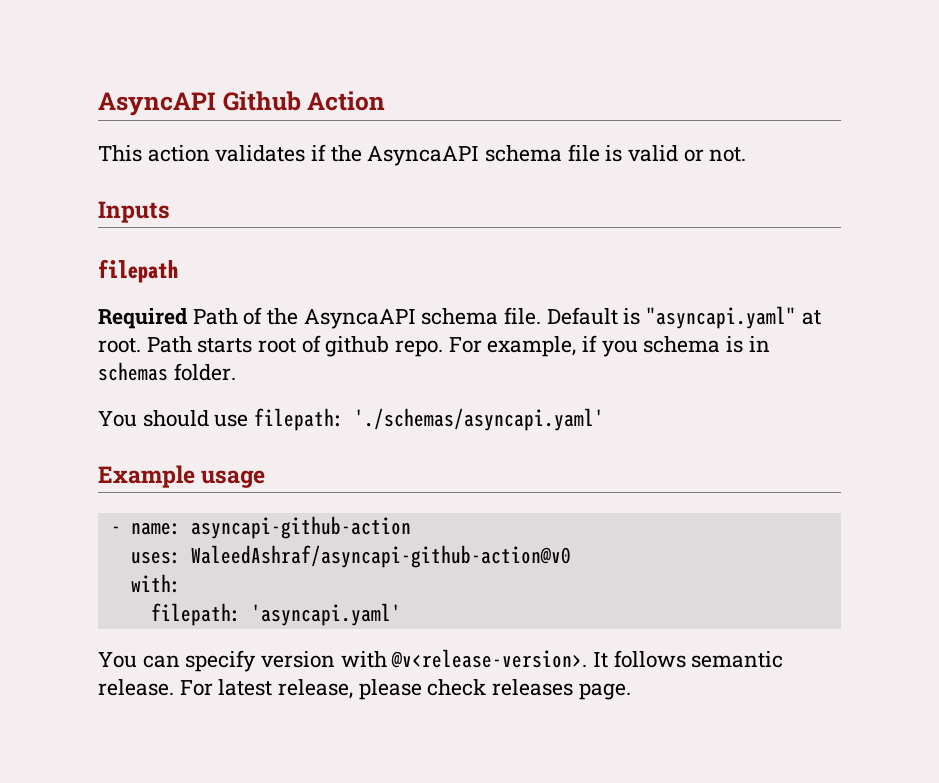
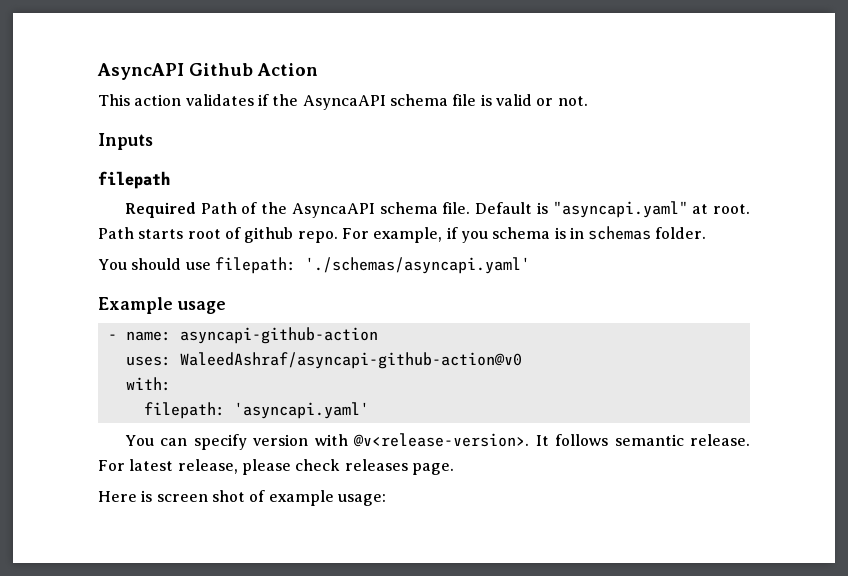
+ Here is screen shot of example usage:

